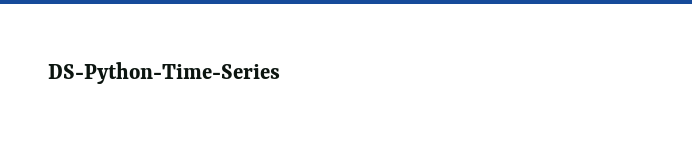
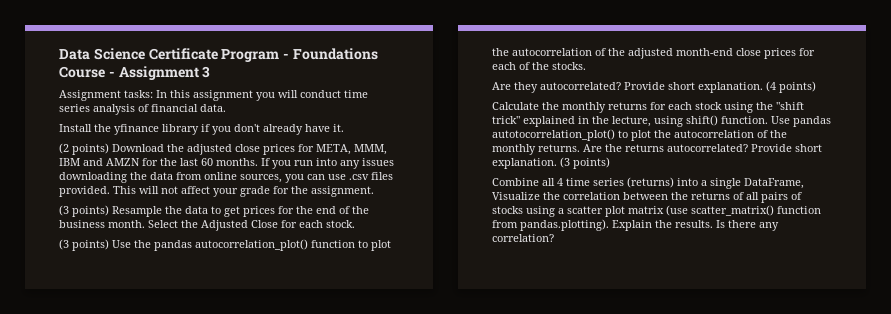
- DS-Python-Time-Series
+ Data Science Certificate Program - Foundations Course - Assignment 3
+ Assignment tasks: In this assignment you will conduct time series analysis of financial data.
+ Install the yfinance library if you don't already have it.
+ (2 points) Download the adjusted close prices for META, MMM, IBM and AMZN for the last 60 months. If you run into any issues downloading the data from online sources, you can use .csv files provided. This will not affect your grade for the assignment.
+ (3 points) Resample the data to get prices for the end of the business month. Select the Adjusted Close for each stock.
+ (3 points) Use the pandas autocorrelation_plot() function to plot the autocorrelation of the adjusted month-end close prices for each of the stocks.
+ Are they autocorrelated? Provide short explanation. (4 points)
+ Calculate the monthly returns for each stock using the "shift trick" explained in the lecture, using shift() function. Use pandas autotocorrelation_plot() to plot the autocorrelation of the monthly returns. Are the returns autocorrelated? Provide short explanation. (3 points)
+ Combine all 4 time series (returns) into a single DataFrame, Visualize the correlation between the returns of all pairs of stocks using a scatter plot matrix (use scatter_matrix() function from pandas.plotting). Explain the results. Is there any correlation?

